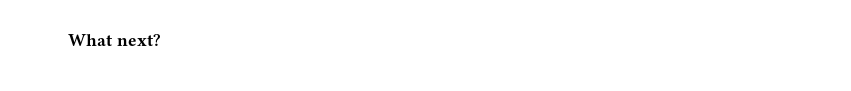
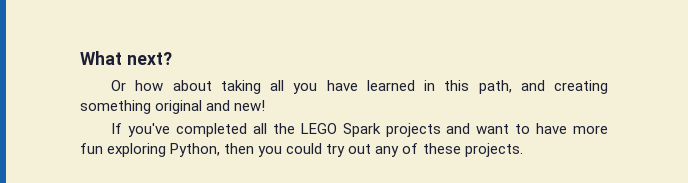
+ Or how about taking all you have learned in this path, and creating something original and new!
+ If you've completed all the LEGO Spark projects and want to have more fun exploring Python, then you could try out any of these projects.

